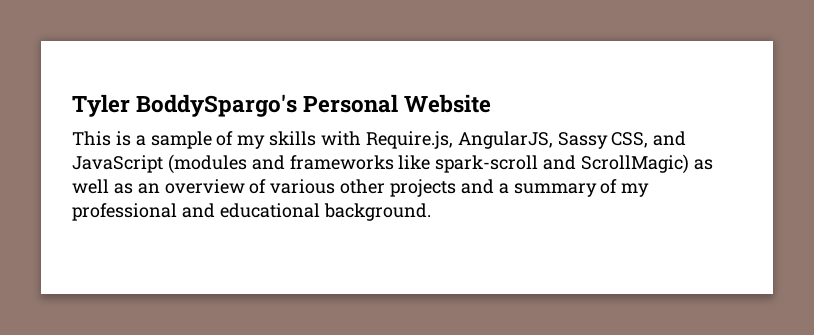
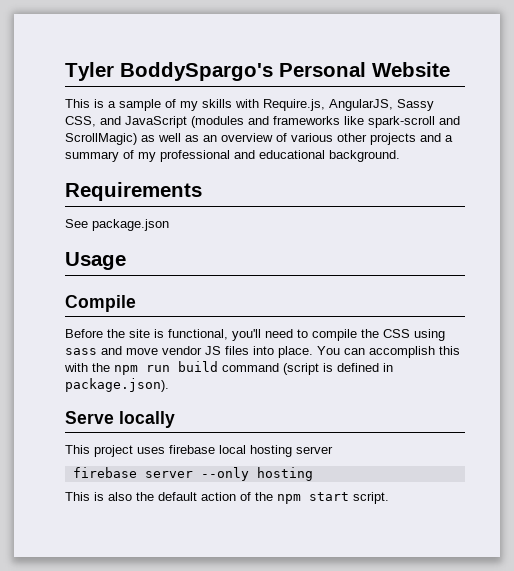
+ Requirements
+ See package.json
+ Usage
+ Compile
+ Before the site is functional, you'll need to compile the CSS using sass and move vendor JS files into place. You can accomplish this with the npm run build command (script is defined in package.json).
+ Serve locally
+ This project uses firebase local hosting server
+ firebase server --only hosting
+ This is also the default action of the npm start script.

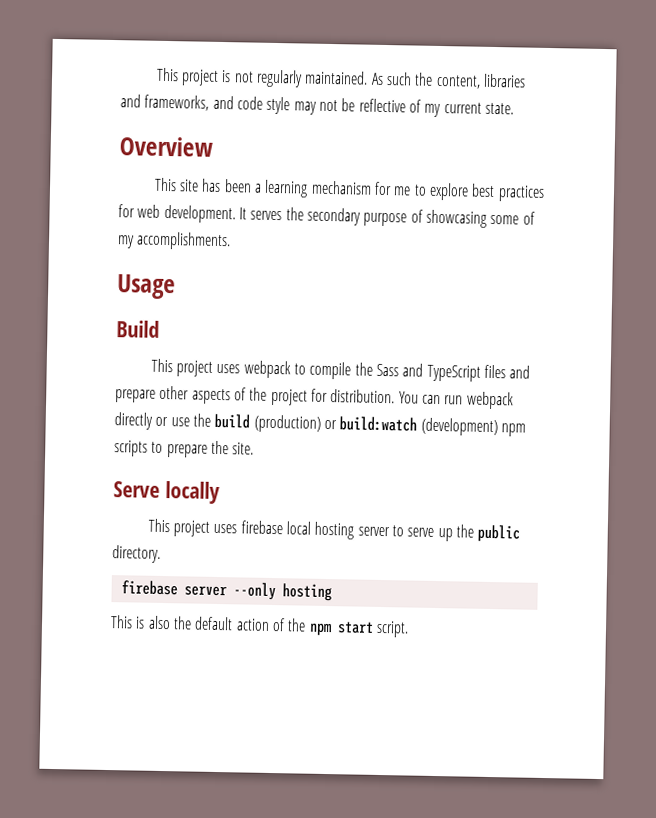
- Tyler BoddySpargo's Personal Website
- This is a sample of my skills with Require.js, AngularJS, Sassy CSS, and JavaScript (modules and frameworks like spark-scroll and ScrollMagic) as well as an overview of various other projects and a summary of my professional and educational background.
- Requirements
- See package.json
+ This project is not regularly maintained. As such the content, libraries and frameworks, and code style may not be reflective of my current state.
+ Overview
+ This site has been a learning mechanism for me to explore best practices for web development. It serves the secondary purpose of showcasing some of my accomplishments.
  Usage
- Compile
- Before the site is functional, you'll need to compile the CSS using sass and move vendor JS files into place. You can accomplish this with the npm run build command (script is defined in package.json).
+ Build
+ This project uses webpack to compile the Sass and TypeScript files and prepare other aspects of the project for distribution. You can run webpack directly or use the build (production) or build:watch (development) npm scripts to prepare the site.
- This project uses firebase local hosting server
+ This project uses firebase local hosting server to serve up the public directory.

